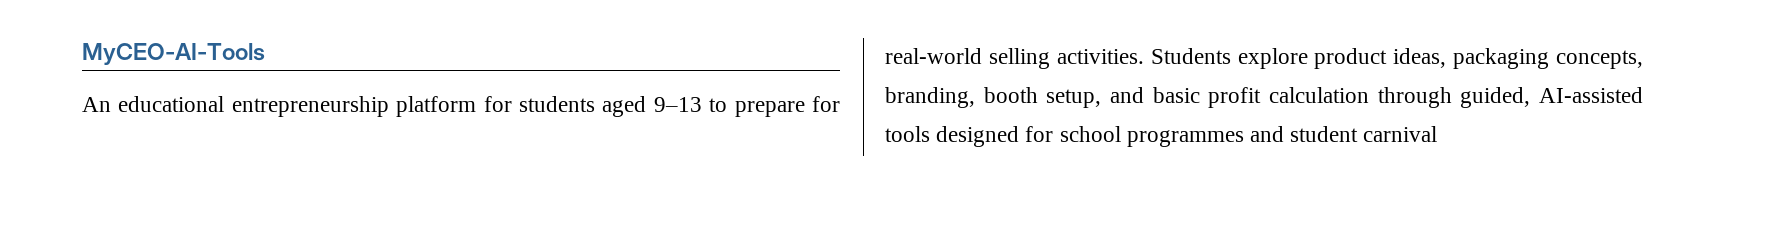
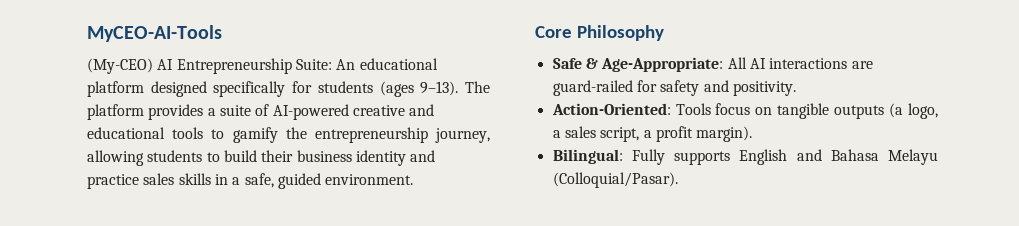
- An educational entrepreneurship platform for students aged 9–13 to prepare for real-world selling activities. Students explore product ideas, packaging concepts, branding, booth setup, and basic profit calculation through guided, AI-assisted tools designed for school programmes and student carnival
+ (My-CEO) AI Entrepreneurship Suite: An educational platform designed specifically for students (ages 9–13). The platform provides a suite of AI-powered creative and educational tools to gamify the entrepreneurship journey, allowing students to build their business identity and practice sales skills in a safe, guided environment.
+ Core Philosophy
+ Safe & Age-Appropriate: All AI interactions are guard-railed for safety and positivity.
+ Action-Oriented: Tools focus on tangible outputs (a logo, a sales script, a profit margin).
+ Bilingual: Fully supports English and Bahasa Melayu (Colloquial/Pasar).

